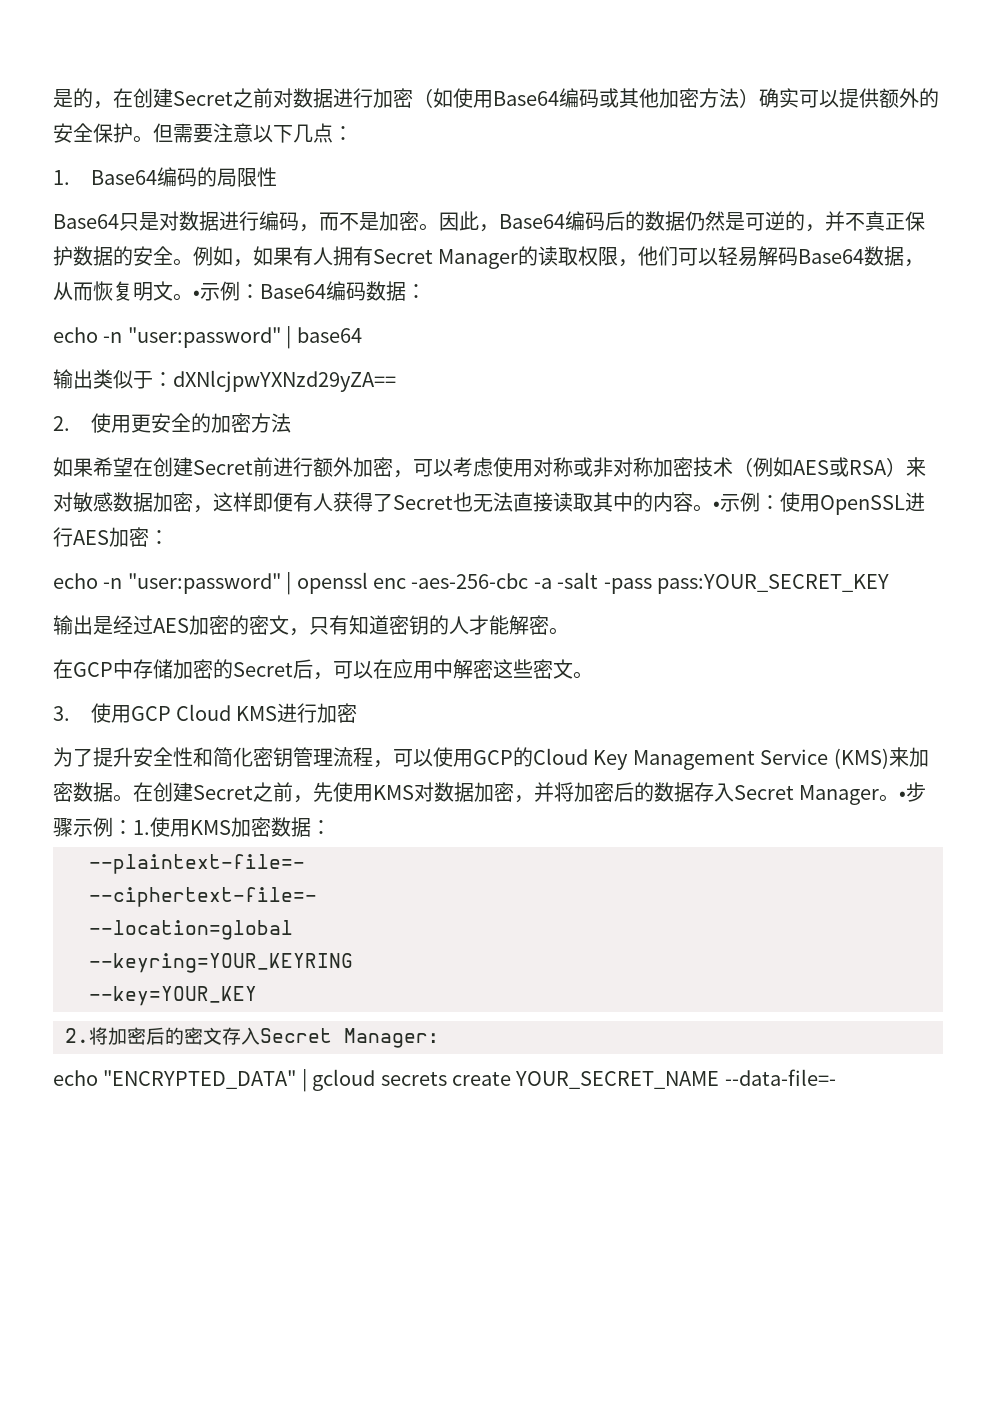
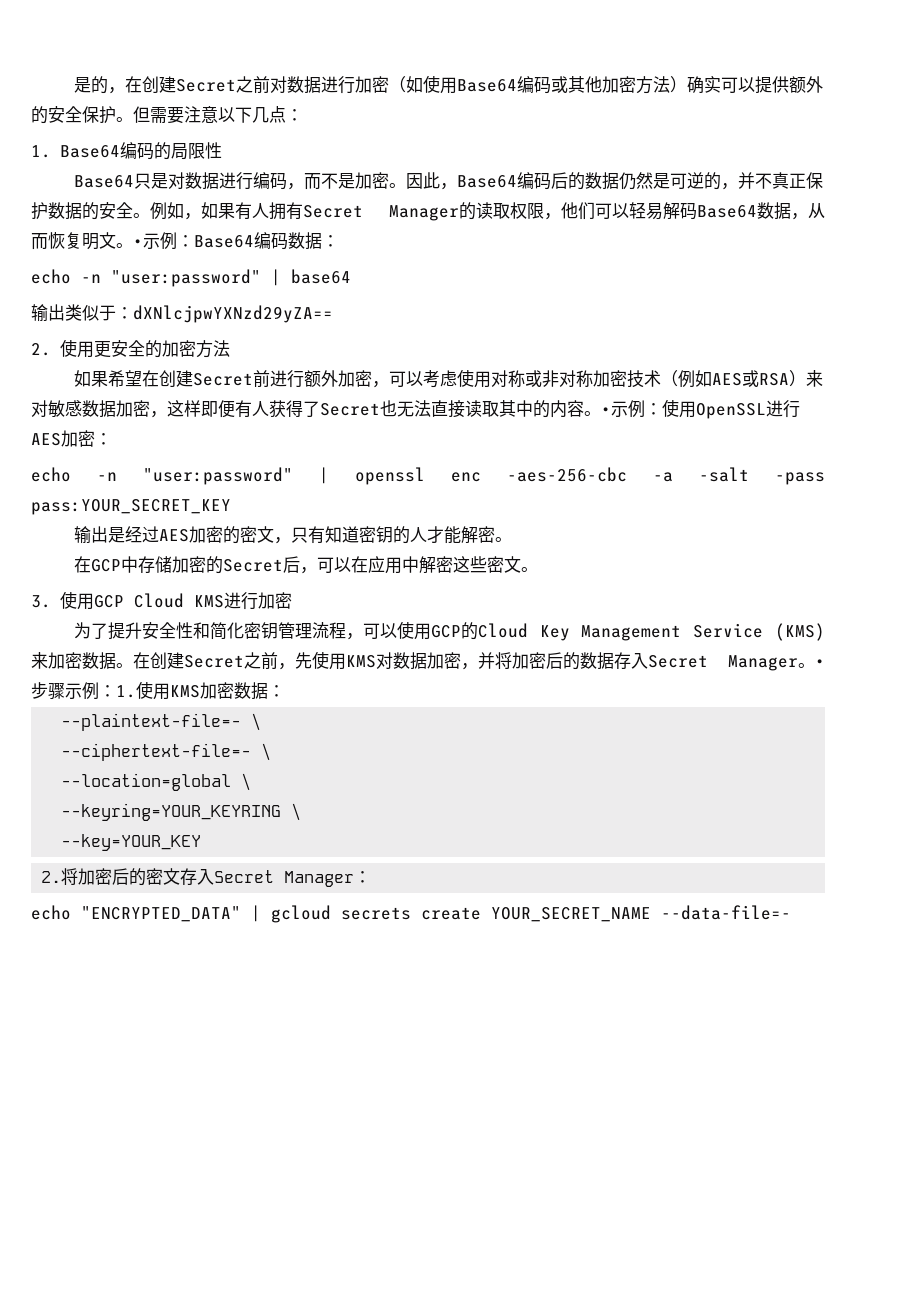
- --plaintext-file=-
+ --plaintext-file=- \
- --ciphertext-file=-
+ --ciphertext-file=- \
- --location=global
+ --location=global \
- --keyring=YOUR_KEYRING
+ --keyring=YOUR_KEYRING \

